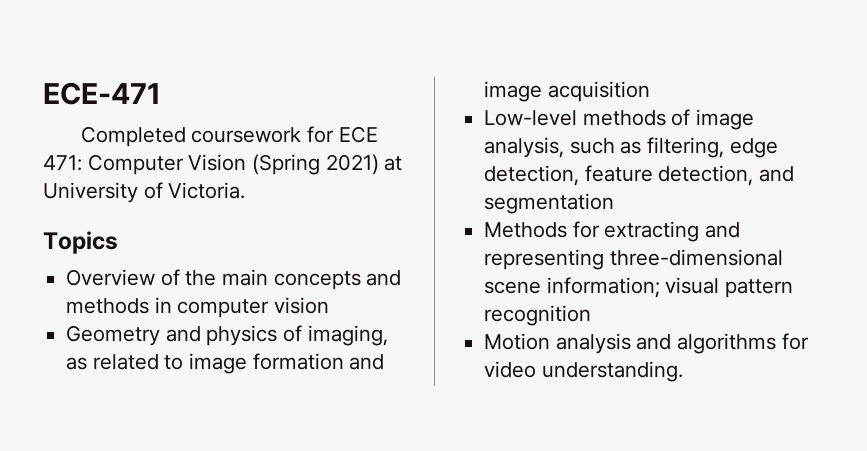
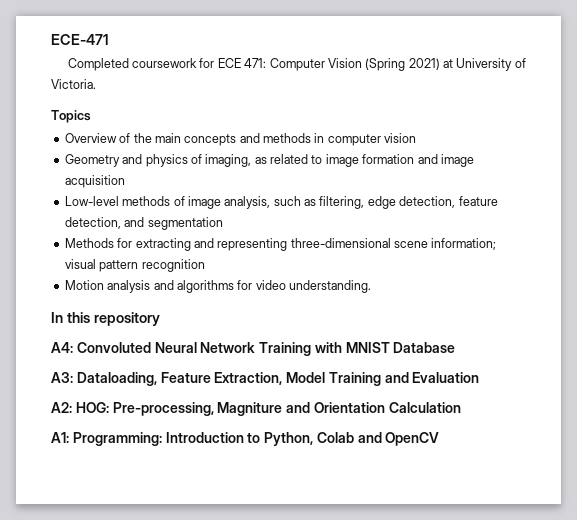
+ In this repository
+ A4: Convoluted Neural Network Training with MNIST Database
+ A3: Dataloading, Feature Extraction, Model Training and Evaluation
+ A2: HOG: Pre-processing, Magniture and Orientation Calculation
+ A1: Programming: Introduction to Python, Colab and OpenCV

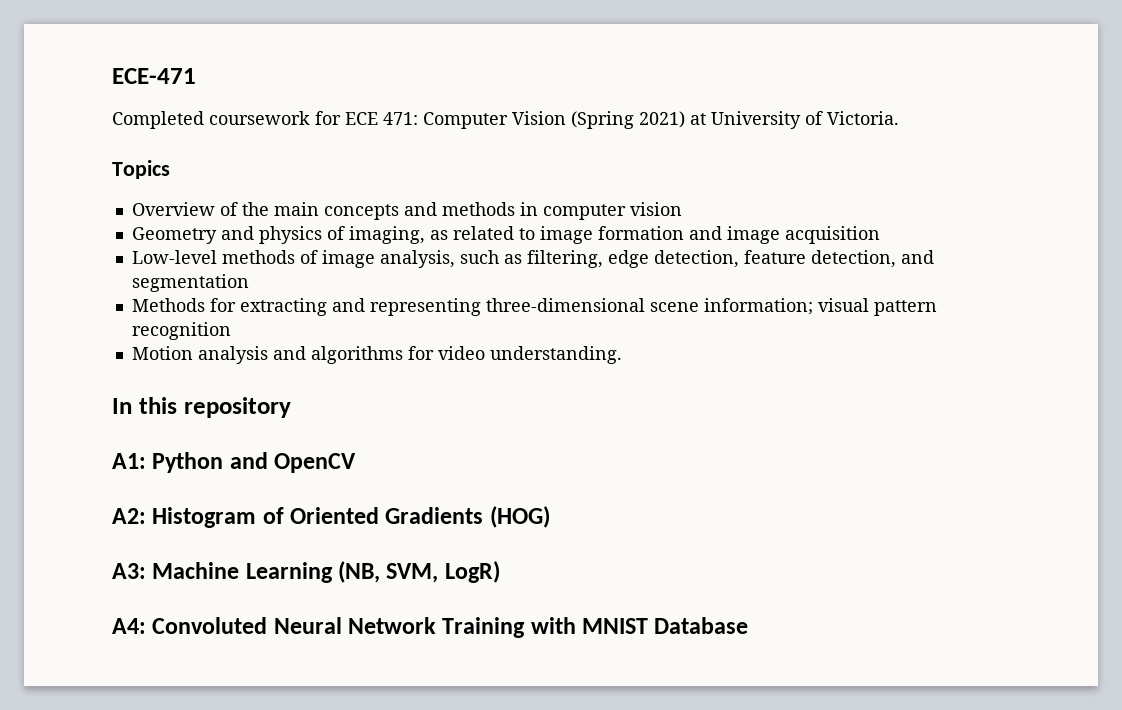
+ A1: Python and OpenCV
+ A2: Histogram of Oriented Gradients (HOG)
+ A3: Machine Learning (NB, SVM, LogR)
- A3: Dataloading, Feature Extraction, Model Training and Evaluation
- A2: HOG: Pre-processing, Magniture and Orientation Calculation
- A1: Programming: Introduction to Python, Colab and OpenCV

